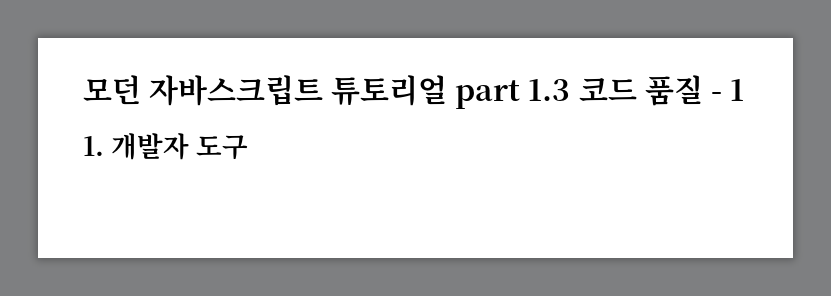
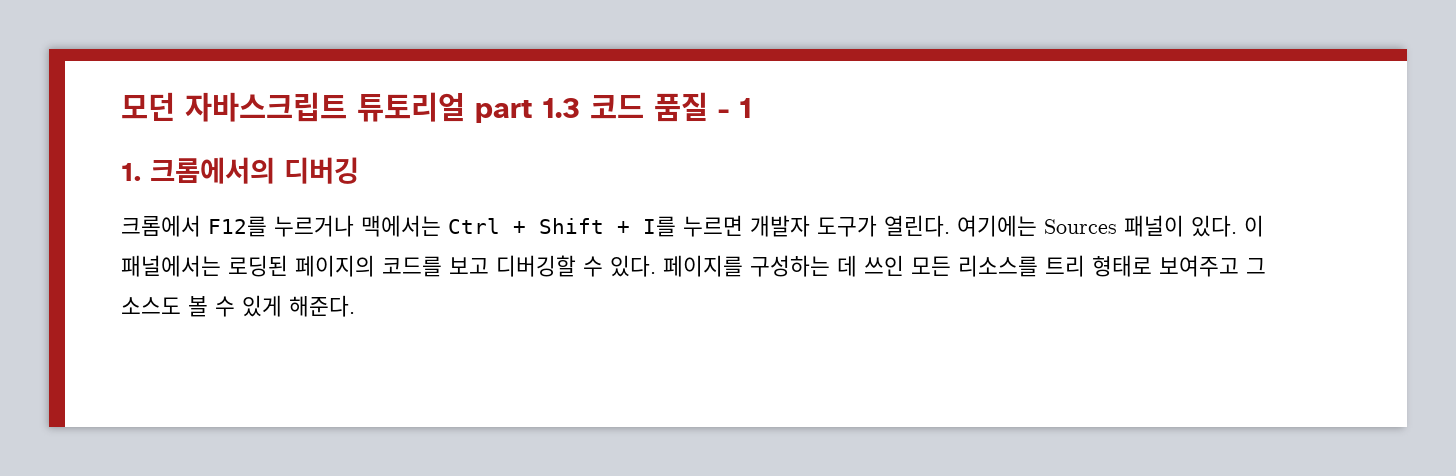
- 1. 개발자 도구
+ 1. 크롬에서의 디버깅
+ 크롬에서 F12를 누르거나 맥에서는 Ctrl + Shift + I를 누르면 개발자 도구가 열린다. 여기에는 Sources 패널이 있다. 이 패널에서는 로딩된 페이지의 코드를 보고 디버깅할 수 있다. 페이지를 구성하는 데 쓰인 모든 리소스를 트리 형태로 보여주고 그 소스도 볼 수 있게 해준다.

